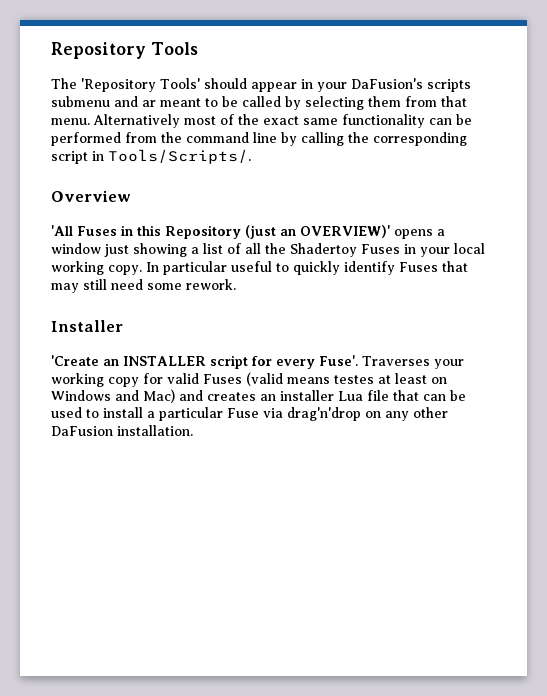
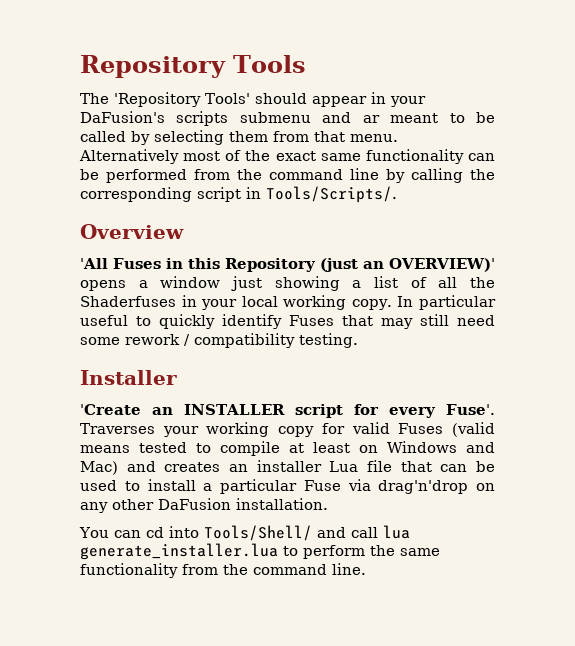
- 'All Fuses in this Repository (just an OVERVIEW)' opens a window just showing a list of all the Shadertoy Fuses in your local working copy.
+ 'All Fuses in this Repository (just an OVERVIEW)' opens a window just showing a list of all the Shaderfuses in your local working copy.
- In particular useful to quickly identify Fuses that may still need some rework.
+ In particular useful to quickly identify Fuses that may still need some rework / compatibility testing.
- Traverses your working copy for valid Fuses (valid means testes at least on Windows and Mac) and creates an installer Lua file that can be used to install a particular Fuse via drag'n'drop on any other DaFusion installation.
+ Traverses your working copy for valid Fuses (valid means tested to compile at least on Windows and Mac) and creates an installer Lua file that can be used to install a particular Fuse via drag'n'drop on any other DaFusion installation.
+ You can cd into Tools/Shell/ and call lua generate_installer.lua to perform the same functionality from the command line.

